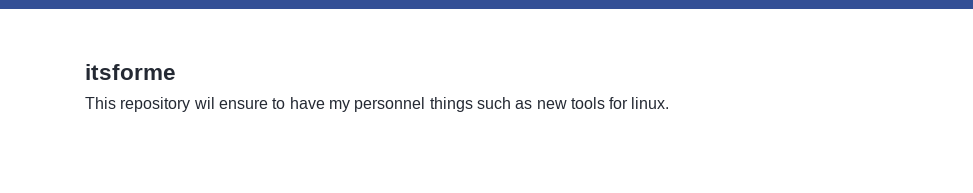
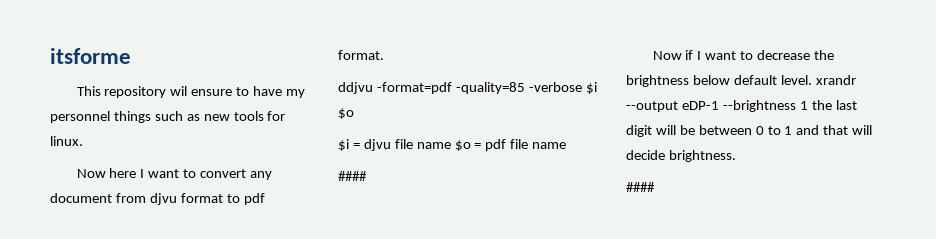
+ Now here I want to convert any document from djvu format to pdf format.
+ ddjvu -format=pdf -quality=85 -verbose $i $o
+ $i = djvu file name $o = pdf file name
+ ####
+ Now if I want to decrease the brightness below default level. xrandr --output eDP-1 --brightness 1 the last digit will be between 0 to 1 and that will decide brightness.
+ ####

